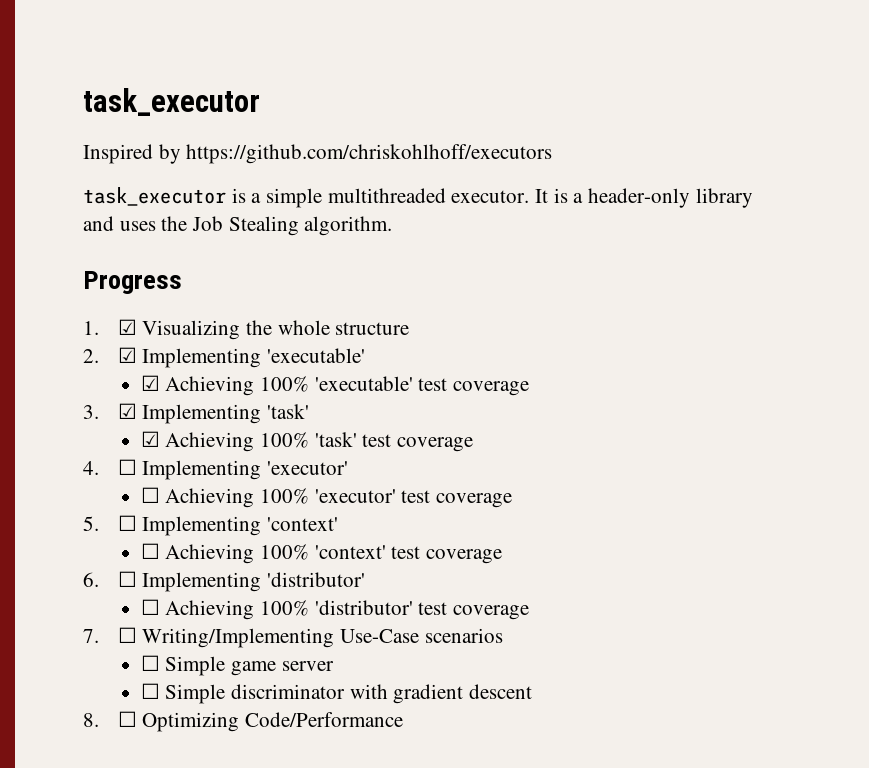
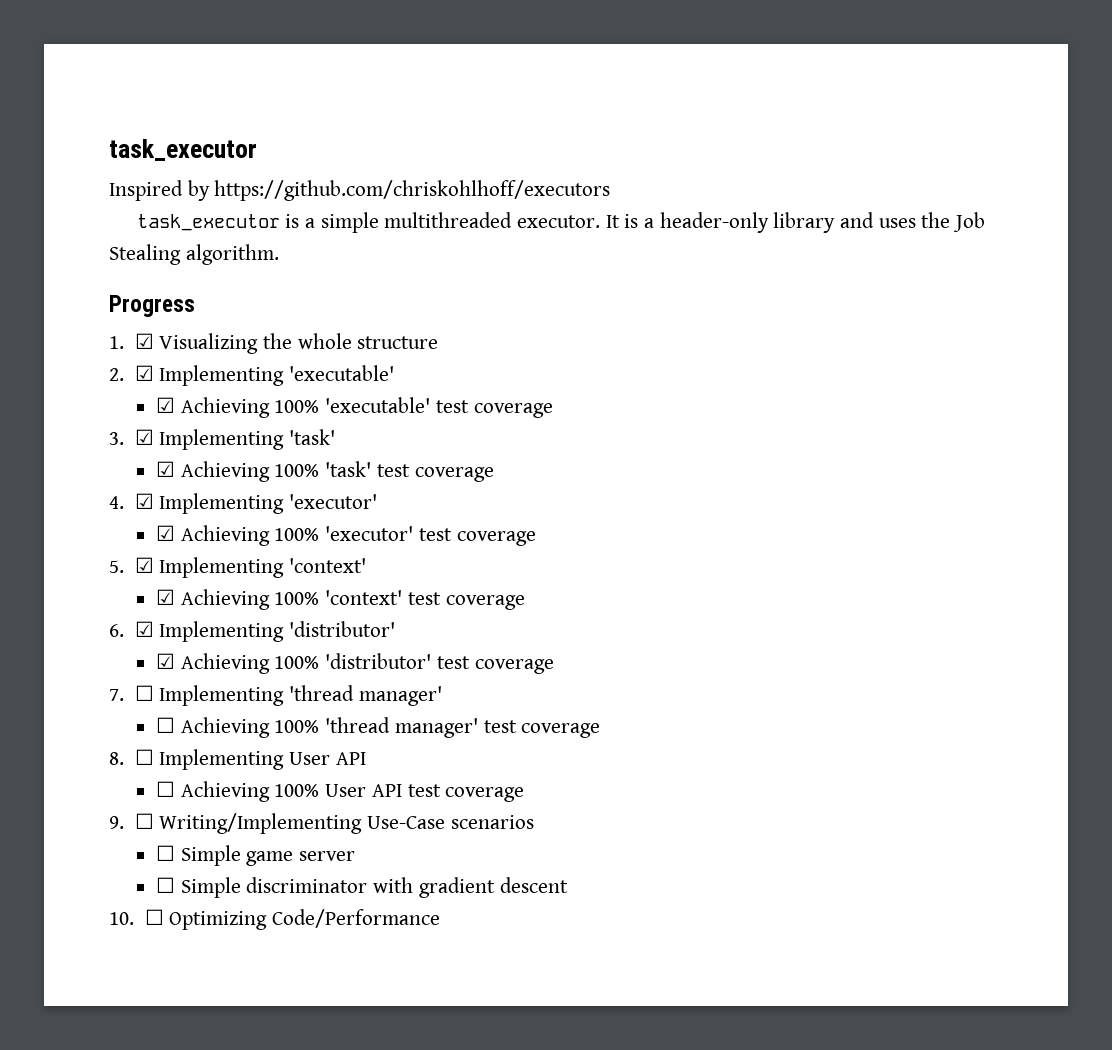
- 4. ☐ Implementing 'executor'
+ 4. ☑ Implementing 'executor'
- ☐ Achieving 100% 'executor' test coverage
+ ☑ Achieving 100% 'executor' test coverage
- 5. ☐ Implementing 'context'
+ 5. ☑ Implementing 'context'
- ☐ Achieving 100% 'context' test coverage
+ ☑ Achieving 100% 'context' test coverage
- 6. ☐ Implementing 'distributor'
- ☐ Achieving 100% 'distributor' test coverage
- 7. ☐ Writing/Implementing Use-Case scenarios
+ 6. ☑ Implementing 'distributor'
+ ☑ Achieving 100% 'distributor' test coverage
+ 7. ☐ Implementing 'thread manager'
+ ☐ Achieving 100% 'thread manager' test coverage
+ 8. ☐ Implementing User API
+ ☐ Achieving 100% User API test coverage
+ 9. ☐ Writing/Implementing Use-Case scenarios
- 8. ☐ Optimizing Code/Performance
+ 10. ☐ Optimizing Code/Performance

